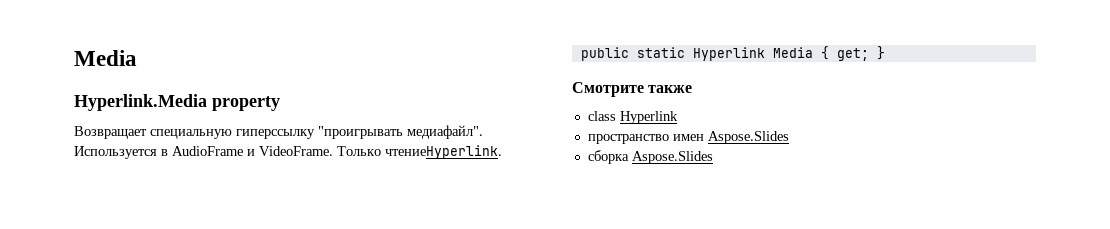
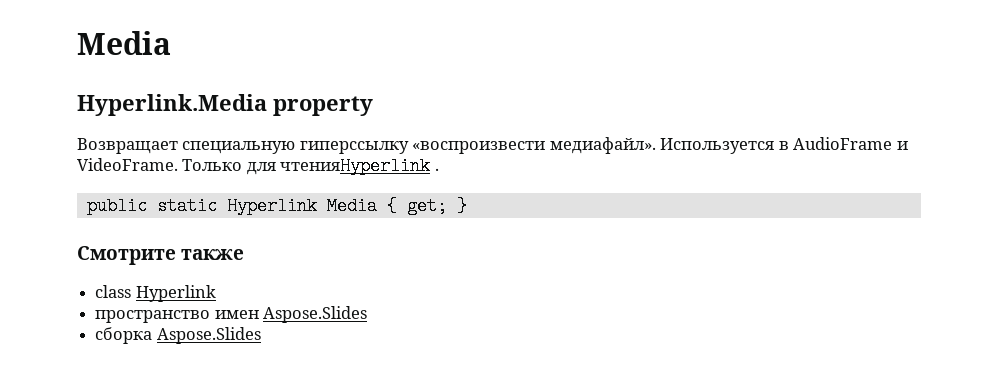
- Возвращает специальную гиперссылку "проигрывать медиафайл".
+ Возвращает специальную гиперссылку «воспроизвести медиафайл».
- Только чтениеHyperlink.
+ Только для чтенияHyperlink .

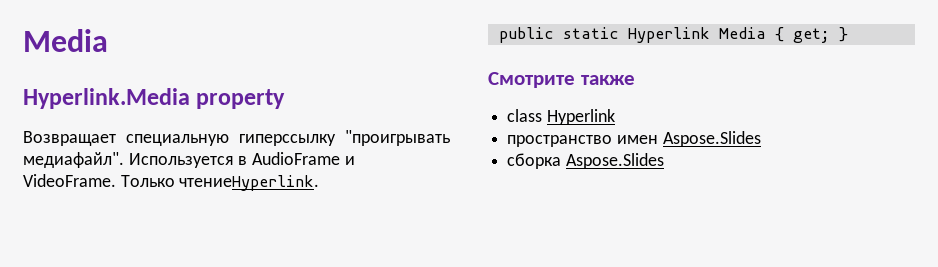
- Возвращает специальную гиперссылку «воспроизвести медиафайл».
+ Возвращает специальную гиперссылку "проигрывать медиафайл".
- Только для чтенияHyperlink .
+ Только чтениеHyperlink.

